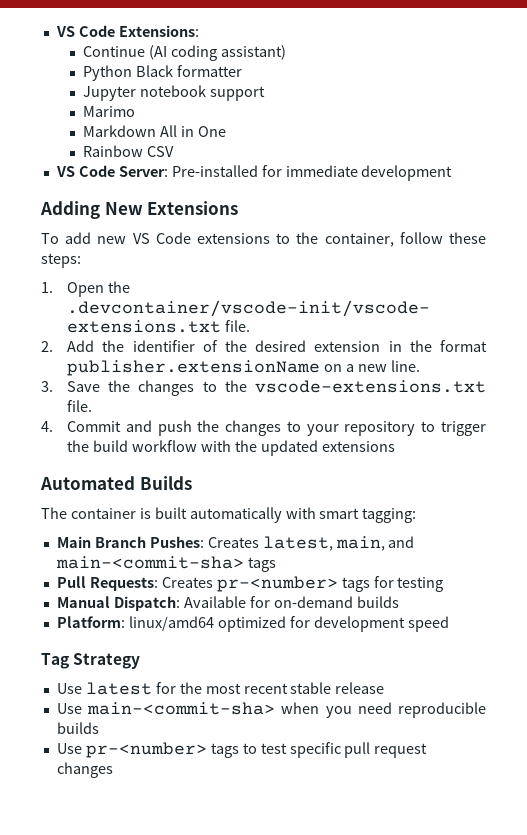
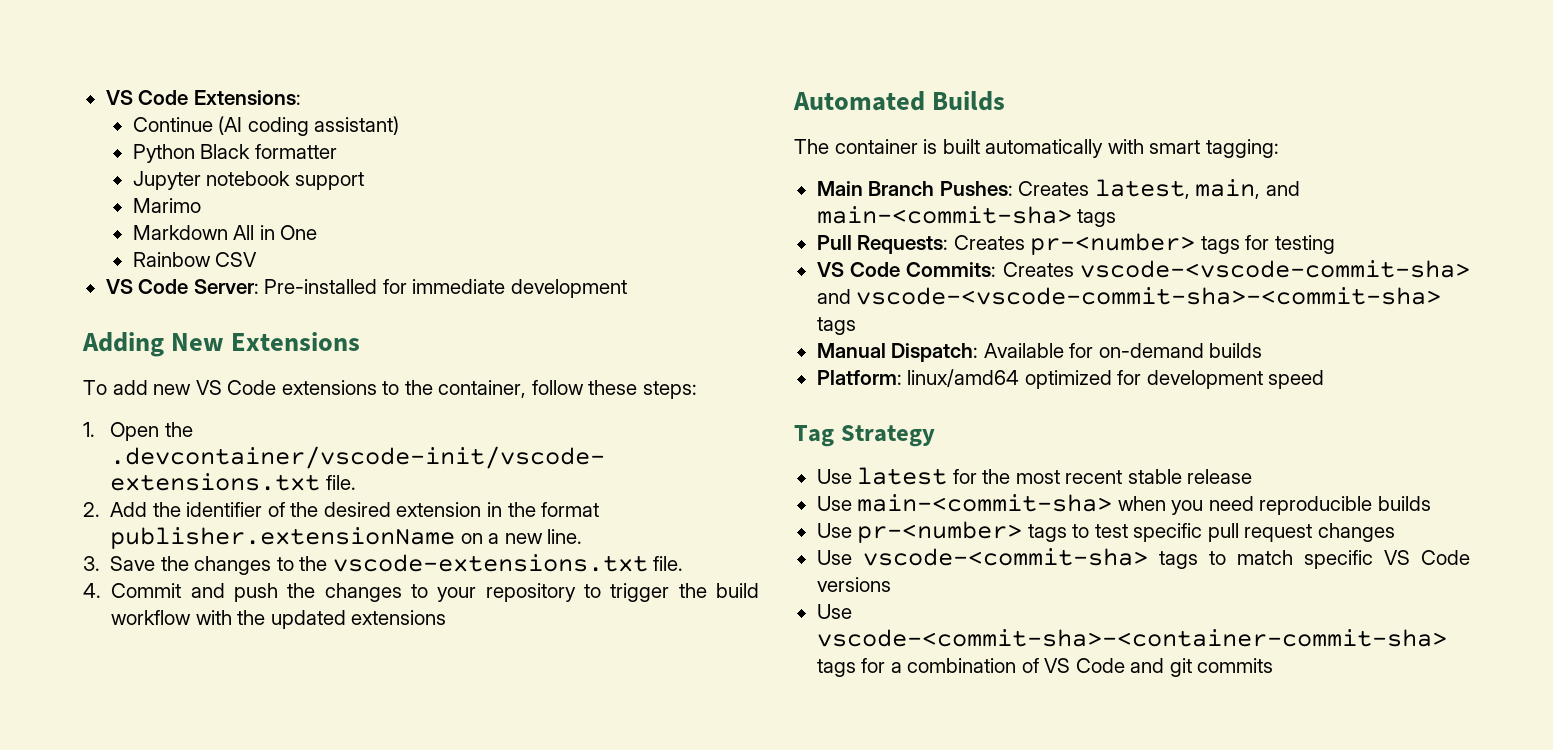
+ VS Code Commits: Creates vscode-<vscode-commit-sha> and vscode-<vscode-commit-sha>-<commit-sha> tags
+ Use vscode-<commit-sha> tags to match specific VS Code versions
+ Use vscode-<commit-sha>-<container-commit-sha> tags for a combination of VS Code and git commits

